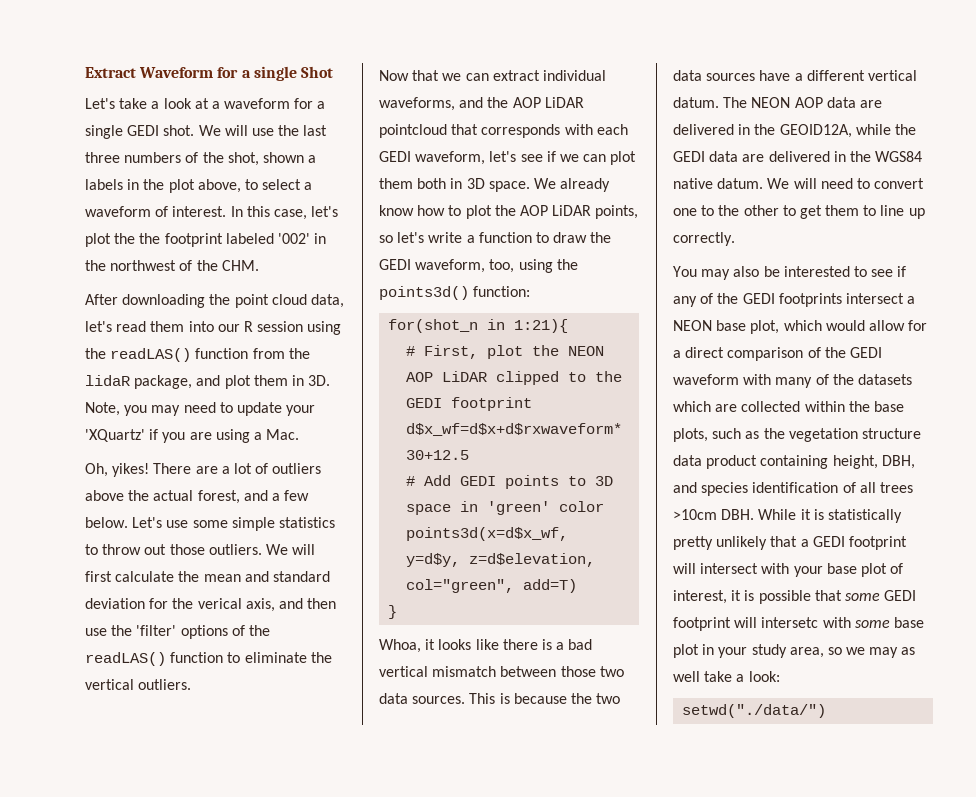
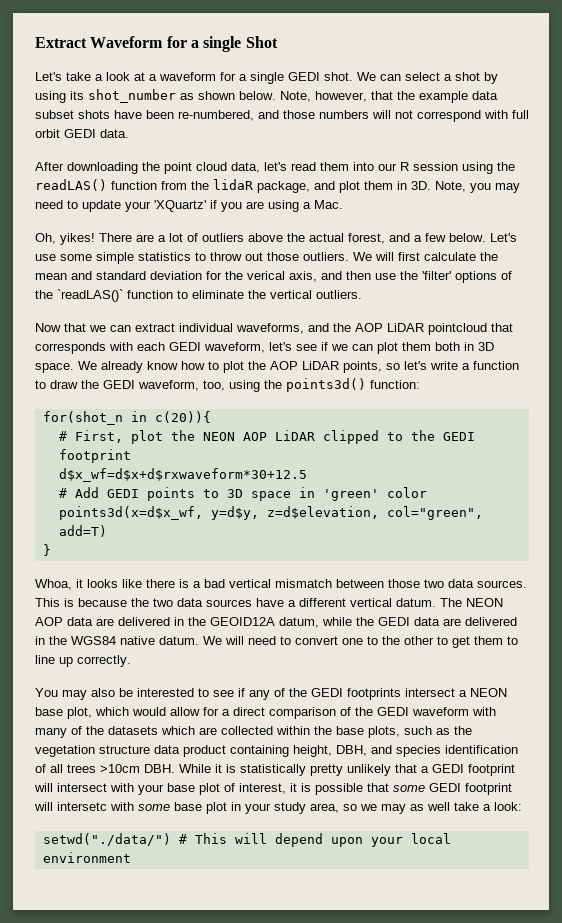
- We will use the last three numbers of the shot, shown a labels in the plot above, to select a waveform of interest. In this case, let's plot the the footprint labeled '002' in the northwest of the CHM.
+ We can select a shot by using its shot_number as shown below. Note, however, that the example data subset shots have been re-numbered, and those numbers will not correspond with full orbit GEDI data.
- We will first calculate the mean and standard deviation for the verical axis, and then use the 'filter' options of the readLAS() function to eliminate the vertical outliers.
+ We will first calculate the mean and standard deviation for the verical axis, and then use the 'filter' options of the `readLAS()` function to eliminate the vertical outliers.
- for(shot_n in 1:21){
+ for(shot_n in c(20)){
- The NEON AOP data are delivered in the GEOID12A, while the GEDI data are delivered in the WGS84 native datum.
+ The NEON AOP data are delivered in the GEOID12A datum, while the GEDI data are delivered in the WGS84 native datum.
- setwd("./data/")
+ setwd("./data/") # This will depend upon your local environment

